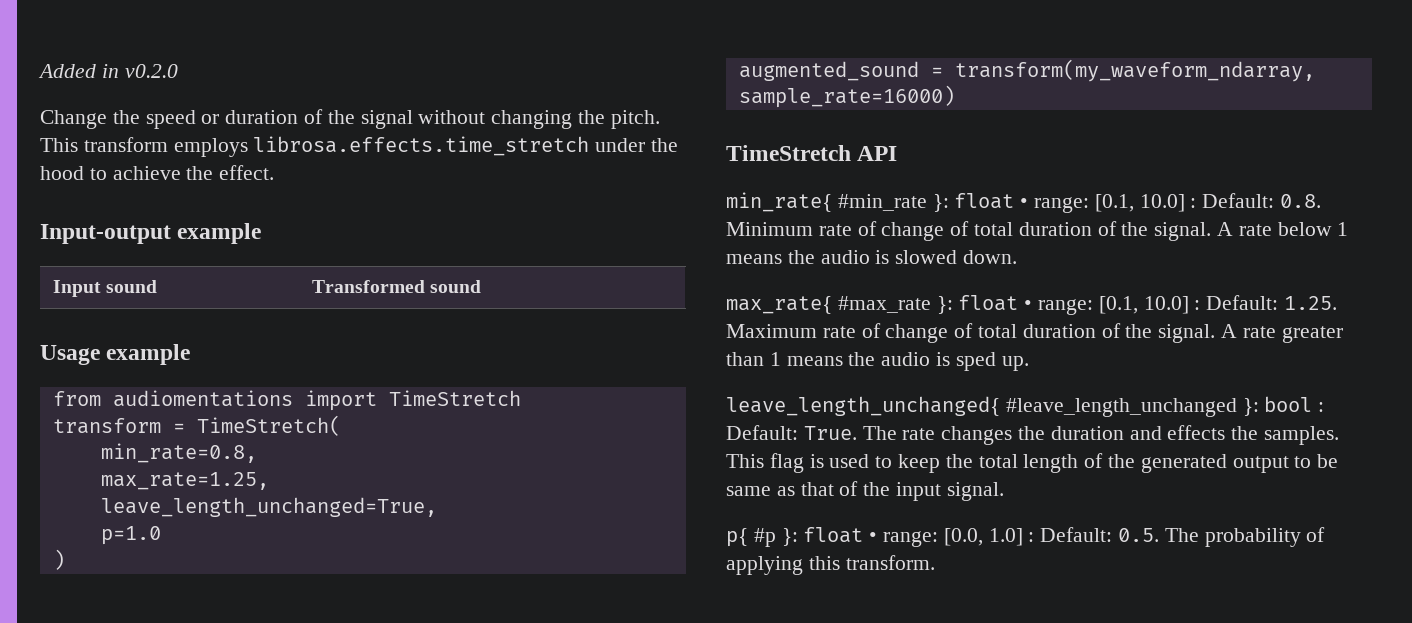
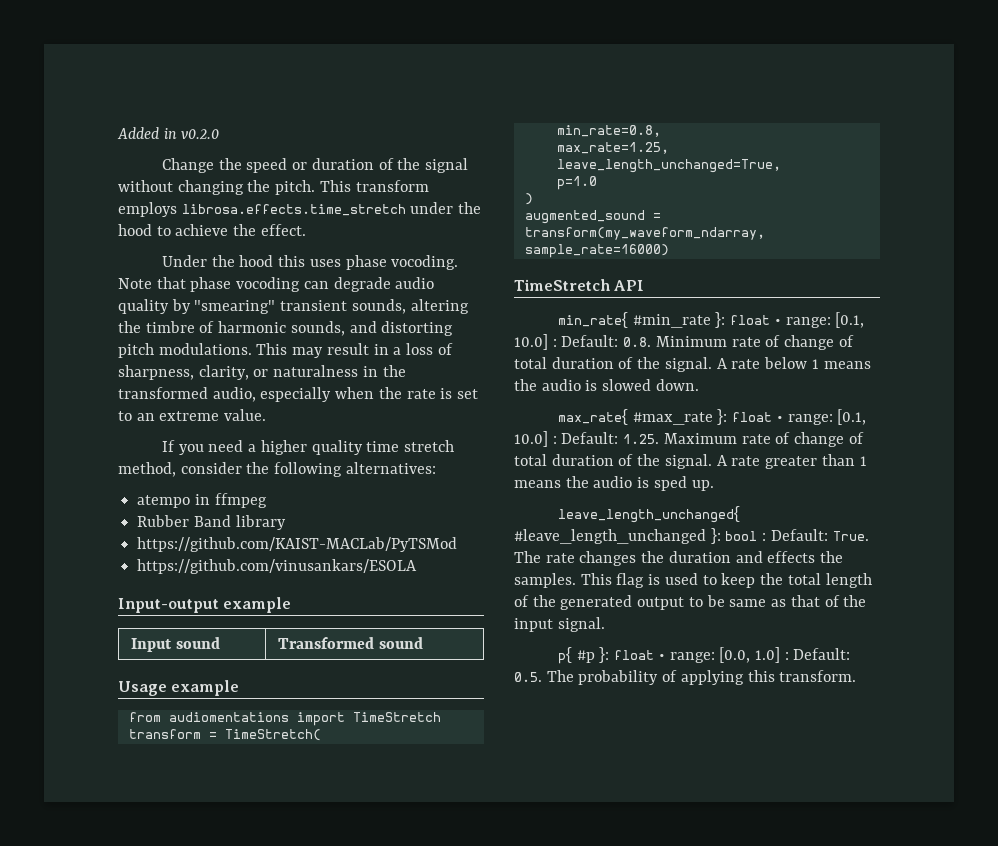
+ Under the hood this uses phase vocoding. Note that phase vocoding can degrade audio quality by "smearing" transient sounds, altering the timbre of harmonic sounds, and distorting pitch modulations. This may result in a loss of sharpness, clarity, or naturalness in the transformed audio, especially when the rate is set to an extreme value.
+ If you need a higher quality time stretch method, consider the following alternatives:
+ atempo in ffmpeg
+ Rubber Band library
+ https://github.com/KAIST-MACLab/PyTSMod
+ https://github.com/vinusankars/ESOLA

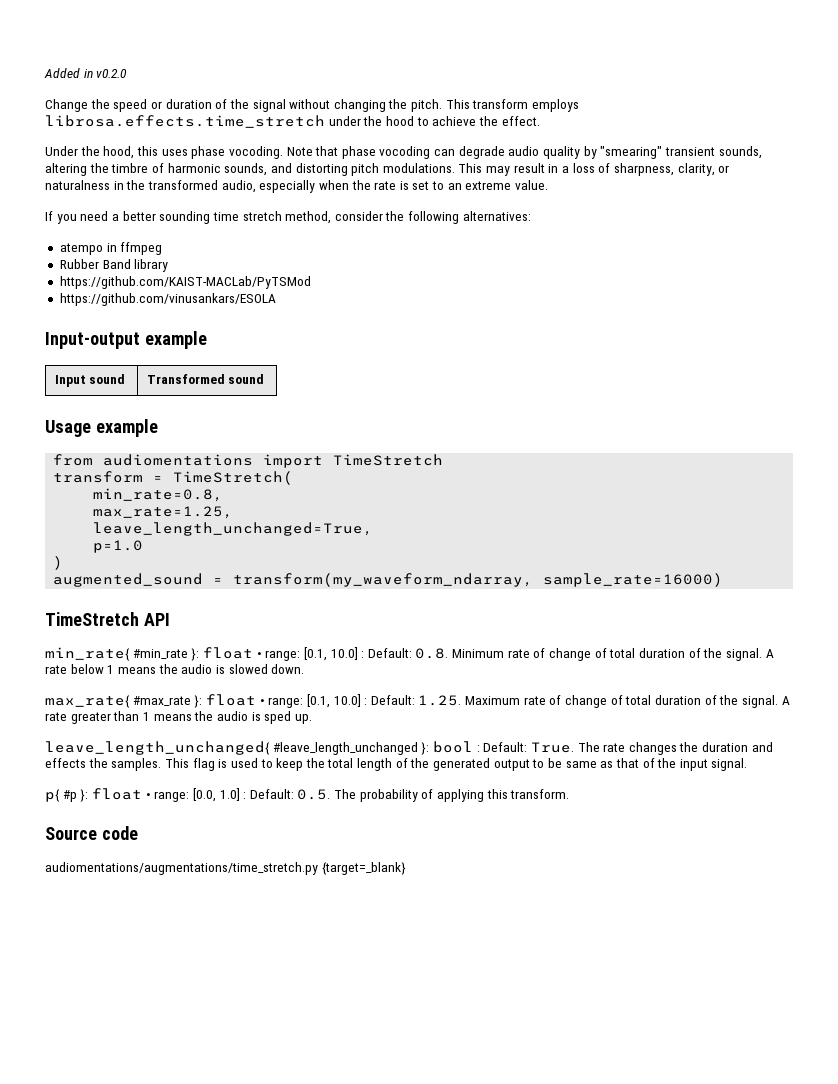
- Under the hood this uses phase vocoding.
+ Under the hood, this uses phase vocoding.
- If you need a higher quality time stretch method, consider the following alternatives:
+ If you need a better sounding time stretch method, consider the following alternatives:
+ Source code
+ audiomentations/augmentations/time_stretch.py {target=_blank}

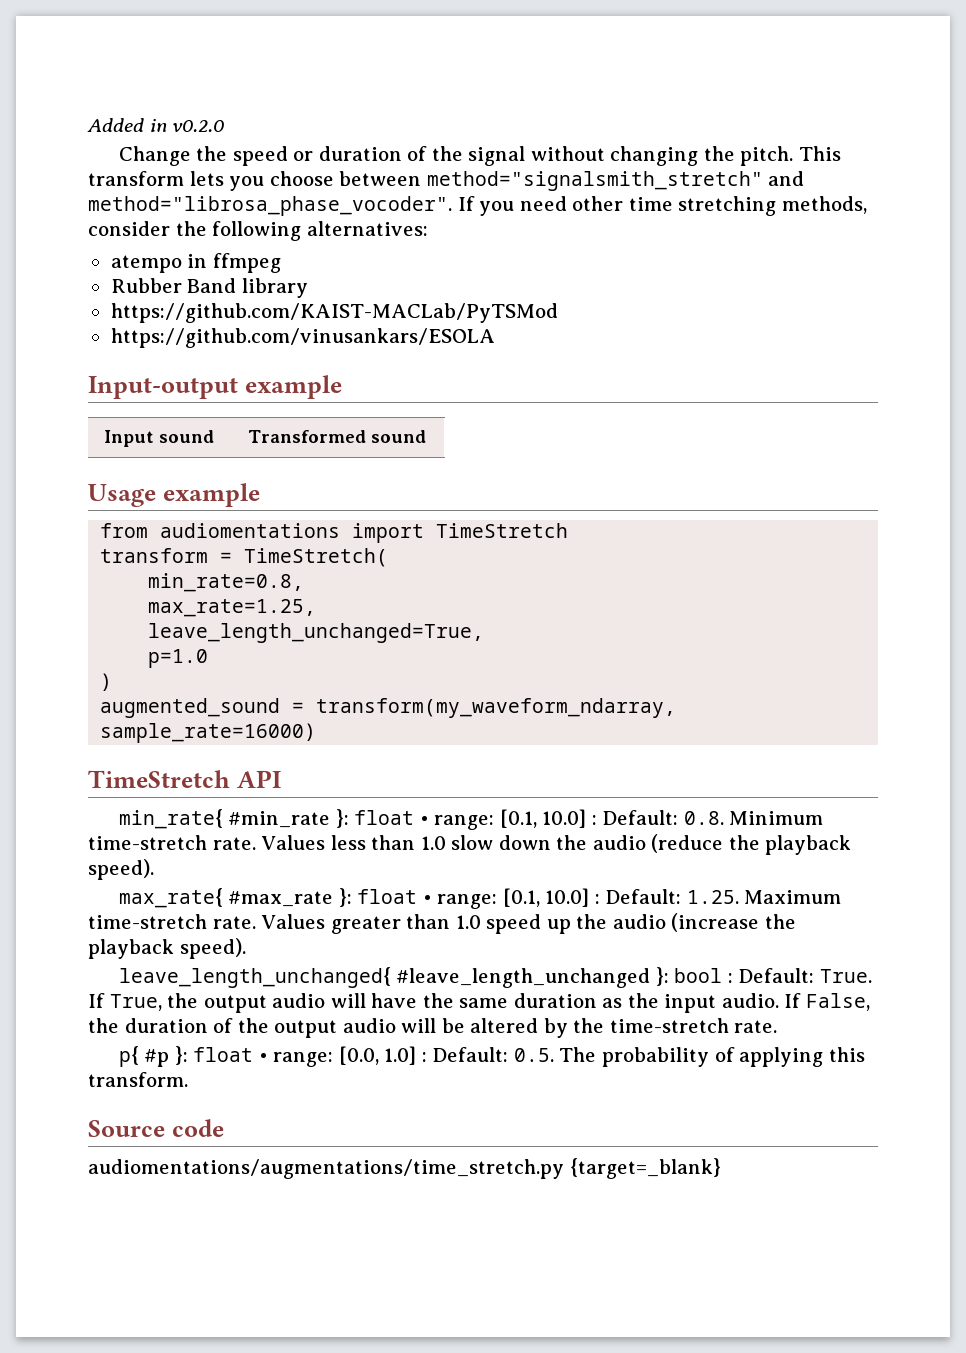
- This transform employs librosa.effects.time_stretch under the hood to achieve the effect.
- Under the hood, this uses phase vocoding. Note that phase vocoding can degrade audio quality by "smearing" transient sounds, altering the timbre of harmonic sounds, and distorting pitch modulations. This may result in a loss of sharpness, clarity, or naturalness in the transformed audio, especially when the rate is set to an extreme value.
- If you need a better sounding time stretch method, consider the following alternatives:
+ This transform lets you choose between method="signalsmith_stretch" and method="librosa_phase_vocoder". If you need other time stretching methods, consider the following alternatives:
- min_rate{ #min_rate }: float • range: [0.1, 10.0] : Default: 0.8. Minimum rate of change of total duration of the signal. A rate below 1 means the audio is slowed down.
+ min_rate{ #min_rate }: float • range: [0.1, 10.0] : Default: 0.8. Minimum time-stretch rate. Values less than 1.0 slow down the audio (reduce the playback speed).
- max_rate{ #max_rate }: float • range: [0.1, 10.0] : Default: 1.25. Maximum rate of change of total duration of the signal. A rate greater than 1 means the audio is sped up.
+ max_rate{ #max_rate }: float • range: [0.1, 10.0] : Default: 1.25. Maximum time-stretch rate. Values greater than 1.0 speed up the audio (increase the playback speed).
- The rate changes the duration and effects the samples. This flag is used to keep the total length of the generated output to be same as that of the input signal.
+ If True, the output audio will have the same duration as the input audio. If False, the duration of the output audio will be altered by the time-stretch rate.

